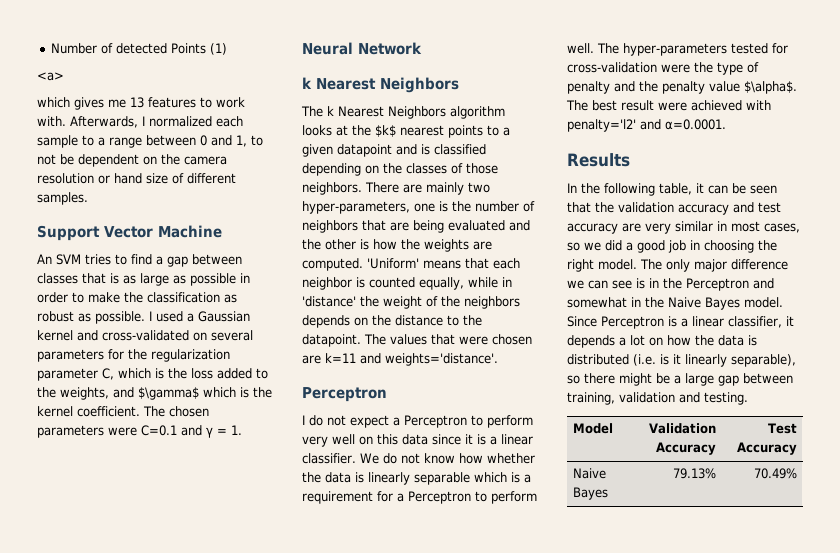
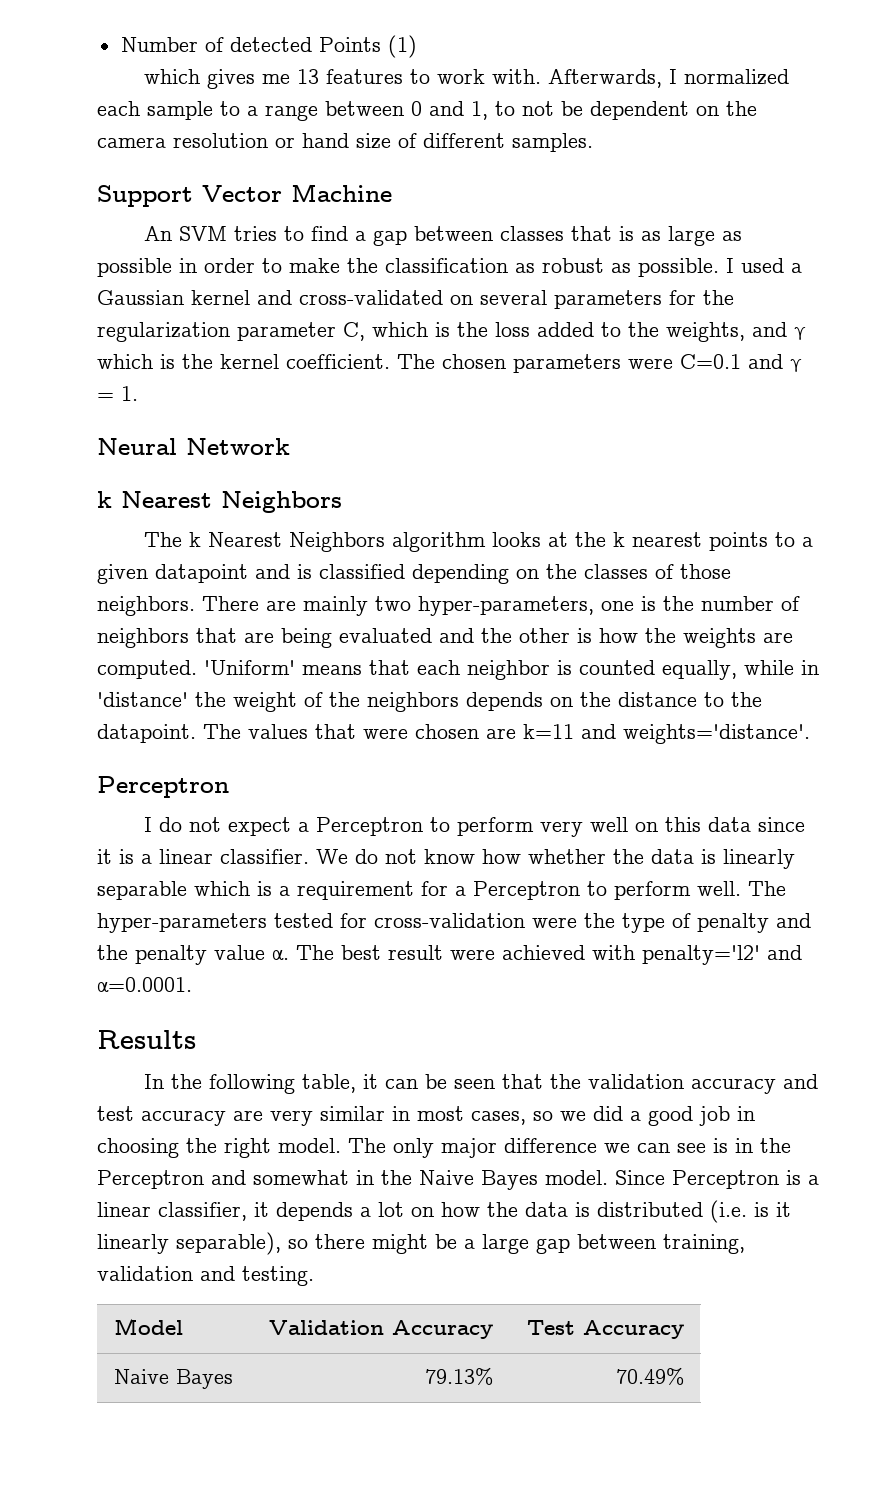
- <a>
- I used a Gaussian kernel and cross-validated on several parameters for the regularization parameter C, which is the loss added to the weights, and $\gamma$ which is the kernel coefficient.
+ I used a Gaussian kernel and cross-validated on several parameters for the regularization parameter C, which is the loss added to the weights, and γ which is the kernel coefficient.
- The k Nearest Neighbors algorithm looks at the $k$ nearest points to a given datapoint and is classified depending on the classes of those neighbors.
+ The k Nearest Neighbors algorithm looks at the k nearest points to a given datapoint and is classified depending on the classes of those neighbors.
- The hyper-parameters tested for cross-validation were the type of penalty and the penalty value $\alpha$.
+ The hyper-parameters tested for cross-validation were the type of penalty and the penalty value α.

